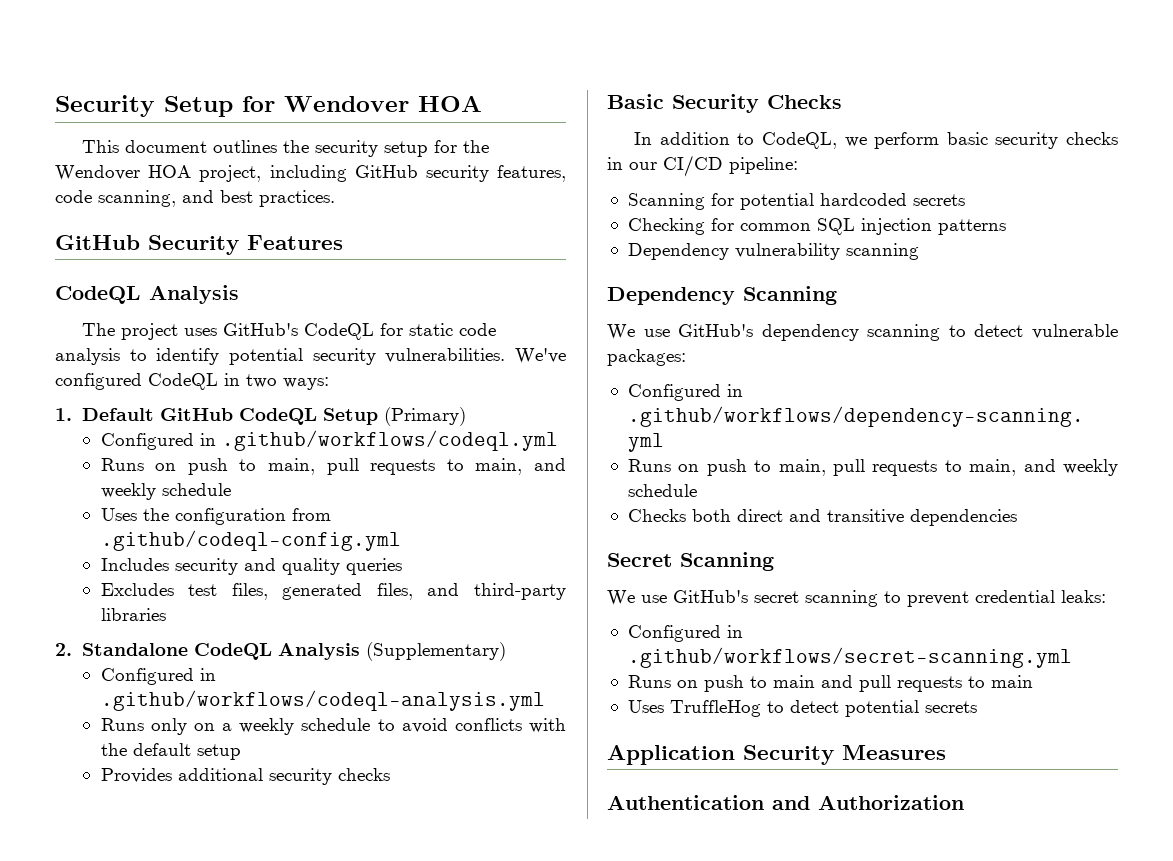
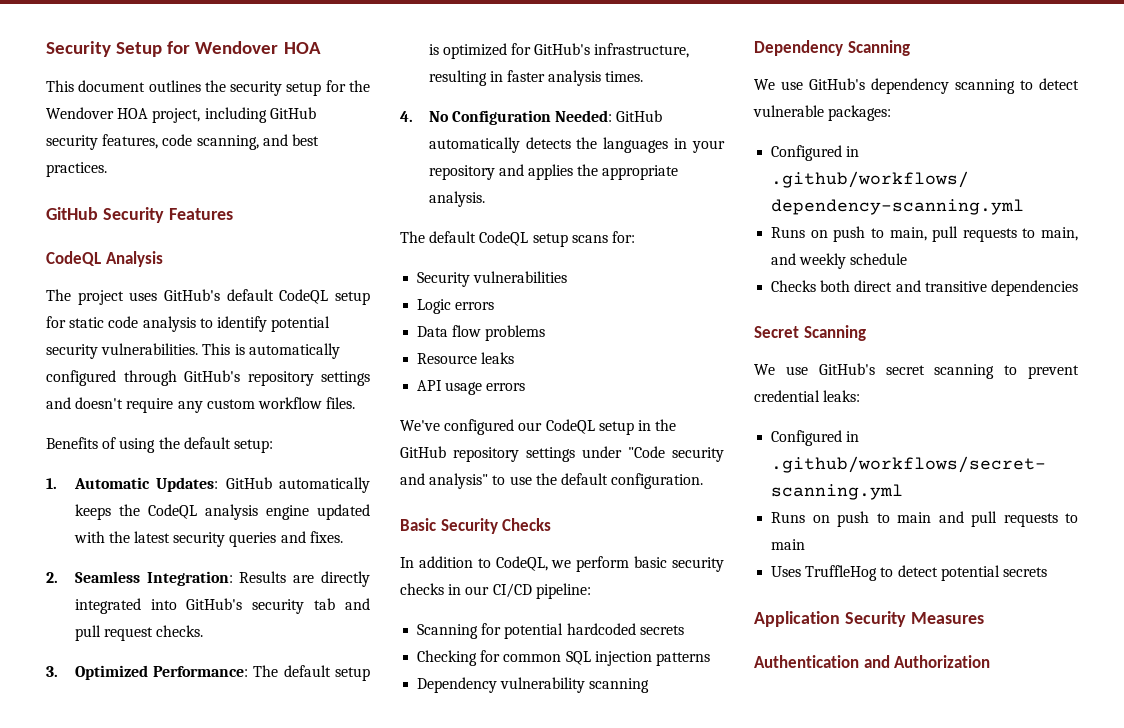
- The project uses GitHub's CodeQL for static code analysis to identify potential security vulnerabilities.
+ The project uses GitHub's default CodeQL setup for static code analysis to identify potential security vulnerabilities.
- We've configured CodeQL in two ways:
- 1. Default GitHub CodeQL Setup (Primary)
- Configured in .github/workflows/codeql.yml
- Runs on push to main, pull requests to main, and weekly schedule
- Uses the configuration from .github/codeql-config.yml
- Includes security and quality queries
- Excludes test files, generated files, and third-party libraries
- 2. Standalone CodeQL Analysis (Supplementary)
- Configured in .github/workflows/codeql-analysis.yml
- Runs only on a weekly schedule to avoid conflicts with the default setup
- Provides additional security checks
+ This is automatically configured through GitHub's repository settings and doesn't require any custom workflow files.
+ Benefits of using the default setup:
+ 1. Automatic Updates: GitHub automatically keeps the CodeQL analysis engine updated with the latest security queries and fixes.
+ 2. Seamless Integration: Results are directly integrated into GitHub's security tab and pull request checks.
+ 3. Optimized Performance: The default setup is optimized for GitHub's infrastructure, resulting in faster analysis times.
+ 4. No Configuration Needed: GitHub automatically detects the languages in your repository and applies the appropriate analysis.
+ The default CodeQL setup scans for:
+ Security vulnerabilities
+ Logic errors
+ Data flow problems
+ Resource leaks
+ API usage errors
+ We've configured our CodeQL setup in the GitHub repository settings under "Code security and analysis" to use the default configuration.

